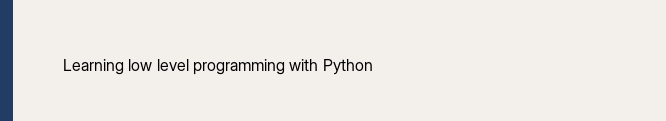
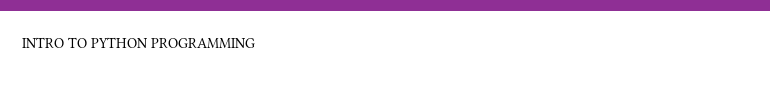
- Learning low level programming with Python
+ INTRO TO PYTHON PROGRAMMING

